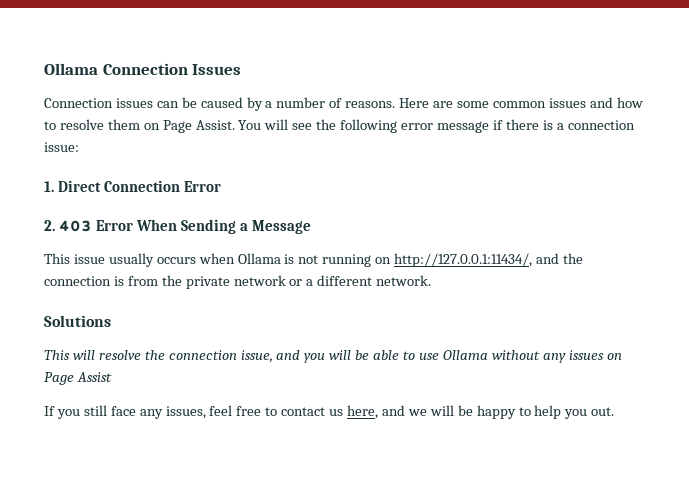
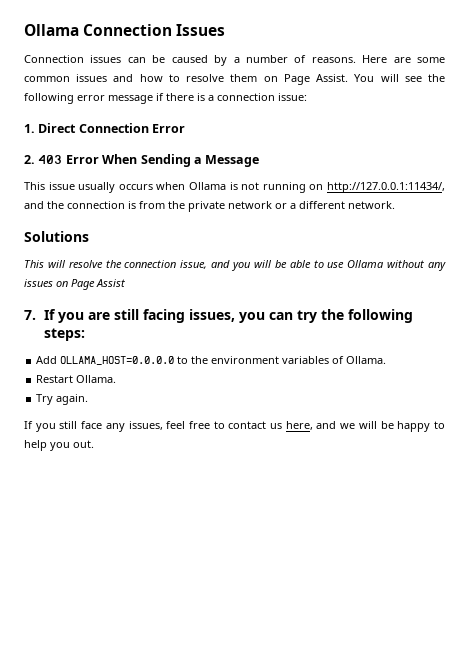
+ 7. If you are still facing issues, you can try the following steps:
+ Add OLLAMA_HOST=0.0.0.0 to the environment variables of Ollama.
+ Restart Ollama.
+ Try again.

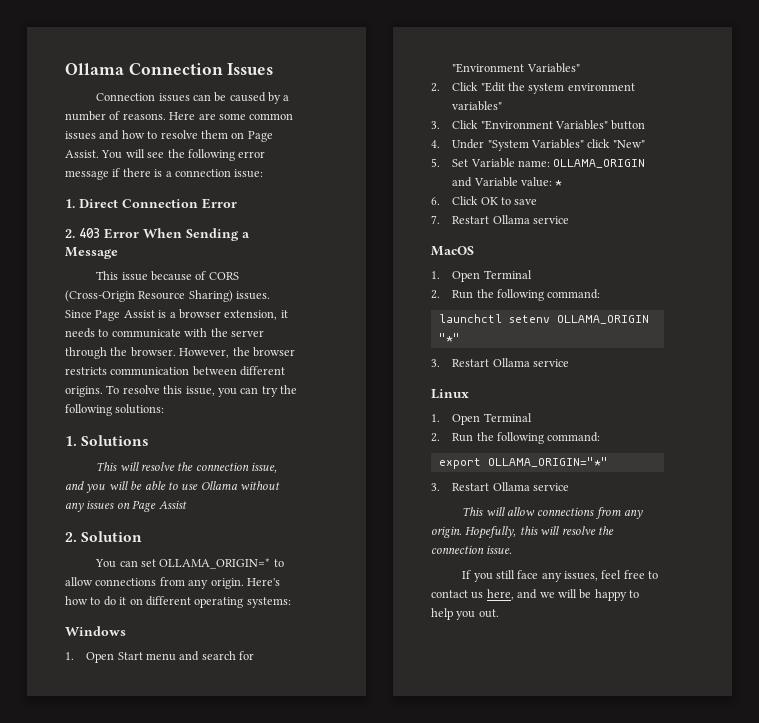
- This issue usually occurs when Ollama is not running on http://127.0.0.1:11434/, and the connection is from the private network or a different network.
- Solutions
+ This issue because of CORS (Cross-Origin Resource Sharing) issues. Since Page Assist is a browser extension, it needs to communicate with the server through the browser. However, the browser restricts communication between different origins. To resolve this issue, you can try the following solutions:
+ 1. Solutions
- 7. If you are still facing issues, you can try the following steps:
- Add OLLAMA_HOST=0.0.0.0 to the environment variables of Ollama.
- Restart Ollama.
- Try again.
+ 2. Solution
+ You can set OLLAMA_ORIGIN=* to allow connections from any origin. Here's how to do it on different operating systems:
+ Windows
+ 1. Open Start menu and search for "Environment Variables"
+ 2. Click "Edit the system environment variables"
+ 3. Click "Environment Variables" button
+ 4. Under "System Variables" click "New"
+ 5. Set Variable name: OLLAMA_ORIGIN and Variable value: *
+ 6. Click OK to save
+ 7. Restart Ollama service
+ MacOS
+ 1. Open Terminal
+ 2. Run the following command:
+ launchctl setenv OLLAMA_ORIGIN "*"
+ 3. Restart Ollama service
+ Linux
+ 1. Open Terminal
+ 2. Run the following command:
+ export OLLAMA_ORIGIN="*"
+ 3. Restart Ollama service
+ This will allow connections from any origin. Hopefully, this will resolve the connection issue.

